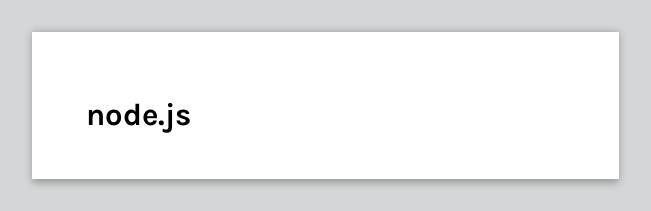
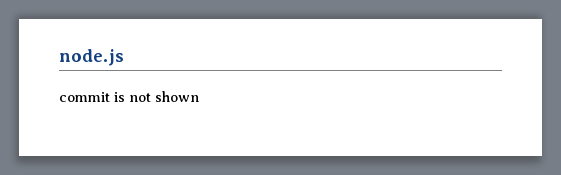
+ commit is not shown

